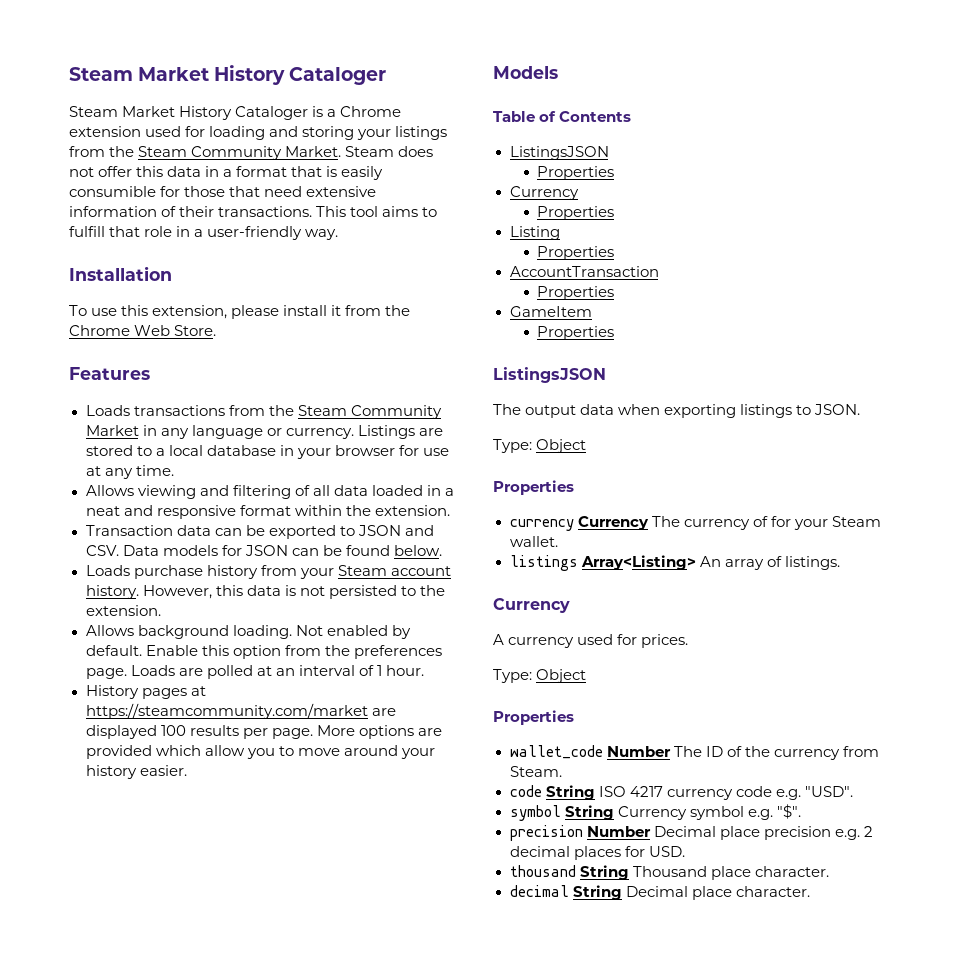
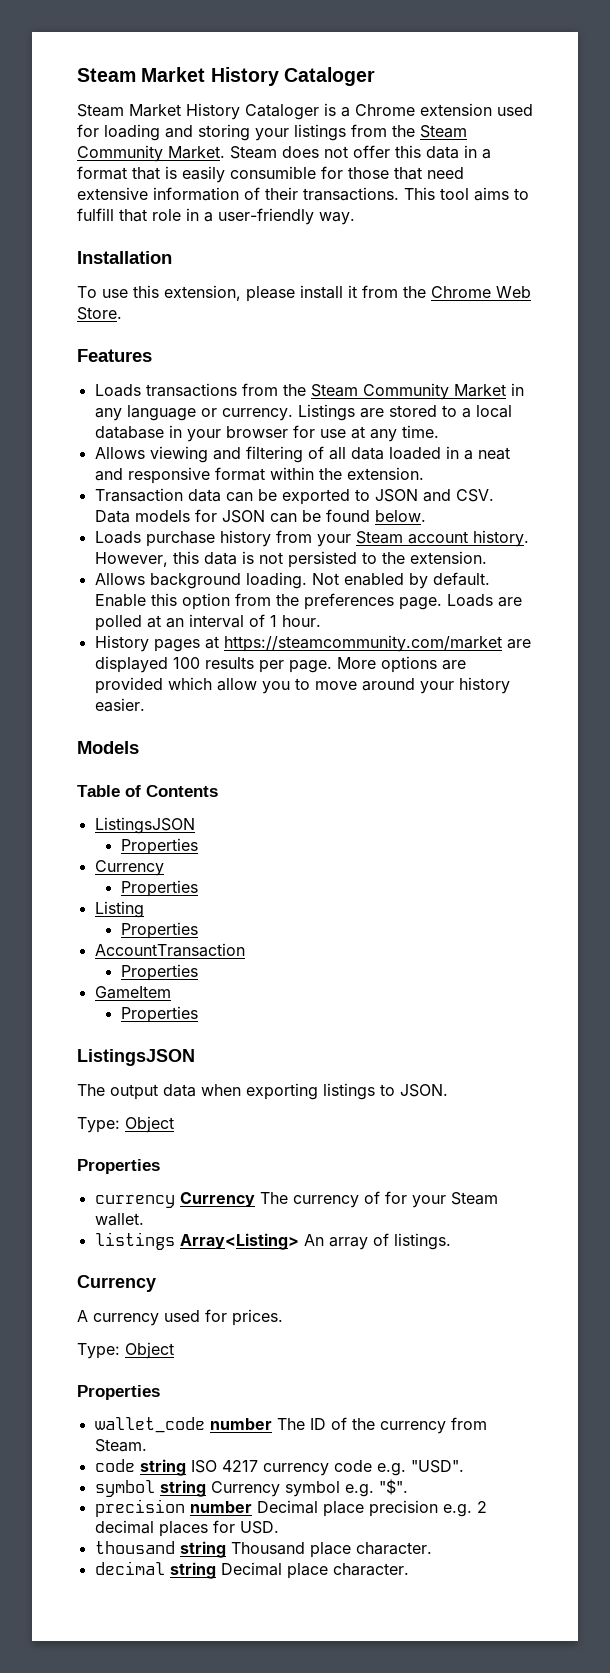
- wallet_code Number The ID of the currency from Steam.
+ wallet_code number The ID of the currency from Steam.
- code String ISO 4217 currency code e.g. "USD".
+ code string ISO 4217 currency code e.g. "USD".
- symbol String Currency symbol e.g. "$".
+ symbol string Currency symbol e.g. "$".
- precision Number Decimal place precision e.g. 2 decimal places for USD.
+ precision number Decimal place precision e.g. 2 decimal places for USD.
- thousand String Thousand place character.
+ thousand string Thousand place character.
- decimal String Decimal place character.
+ decimal string Decimal place character.

